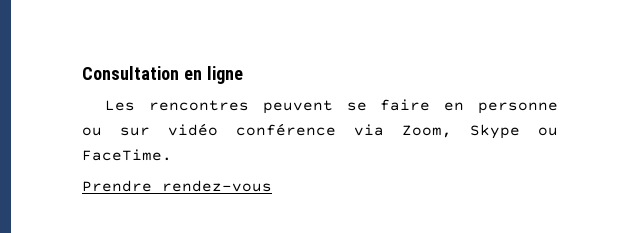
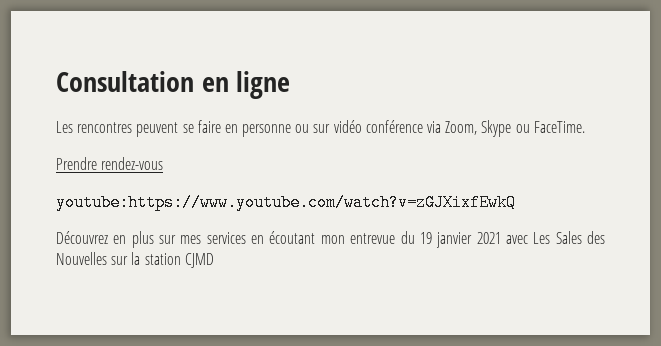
+ youtube:https://www.youtube.com/watch?v=zGJXixfEwkQ
+ Découvrez en plus sur mes services en écoutant mon entrevue du 19 janvier 2021 avec Les Sales des Nouvelles sur la station CJMD

